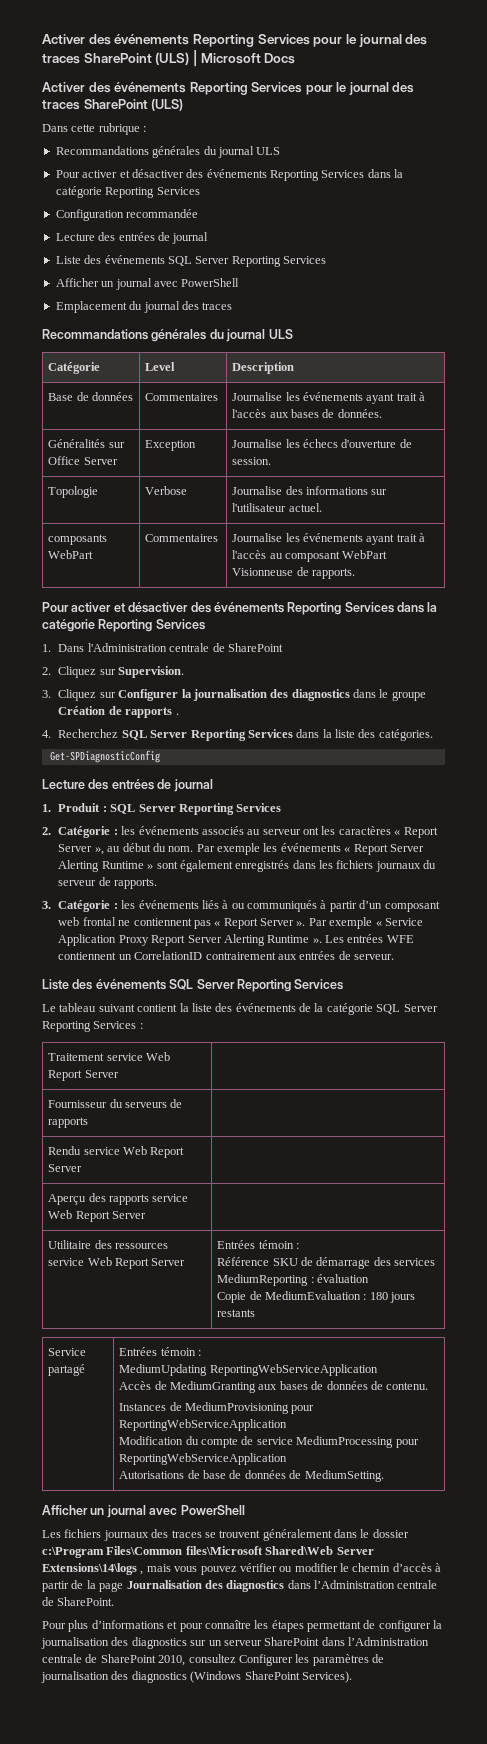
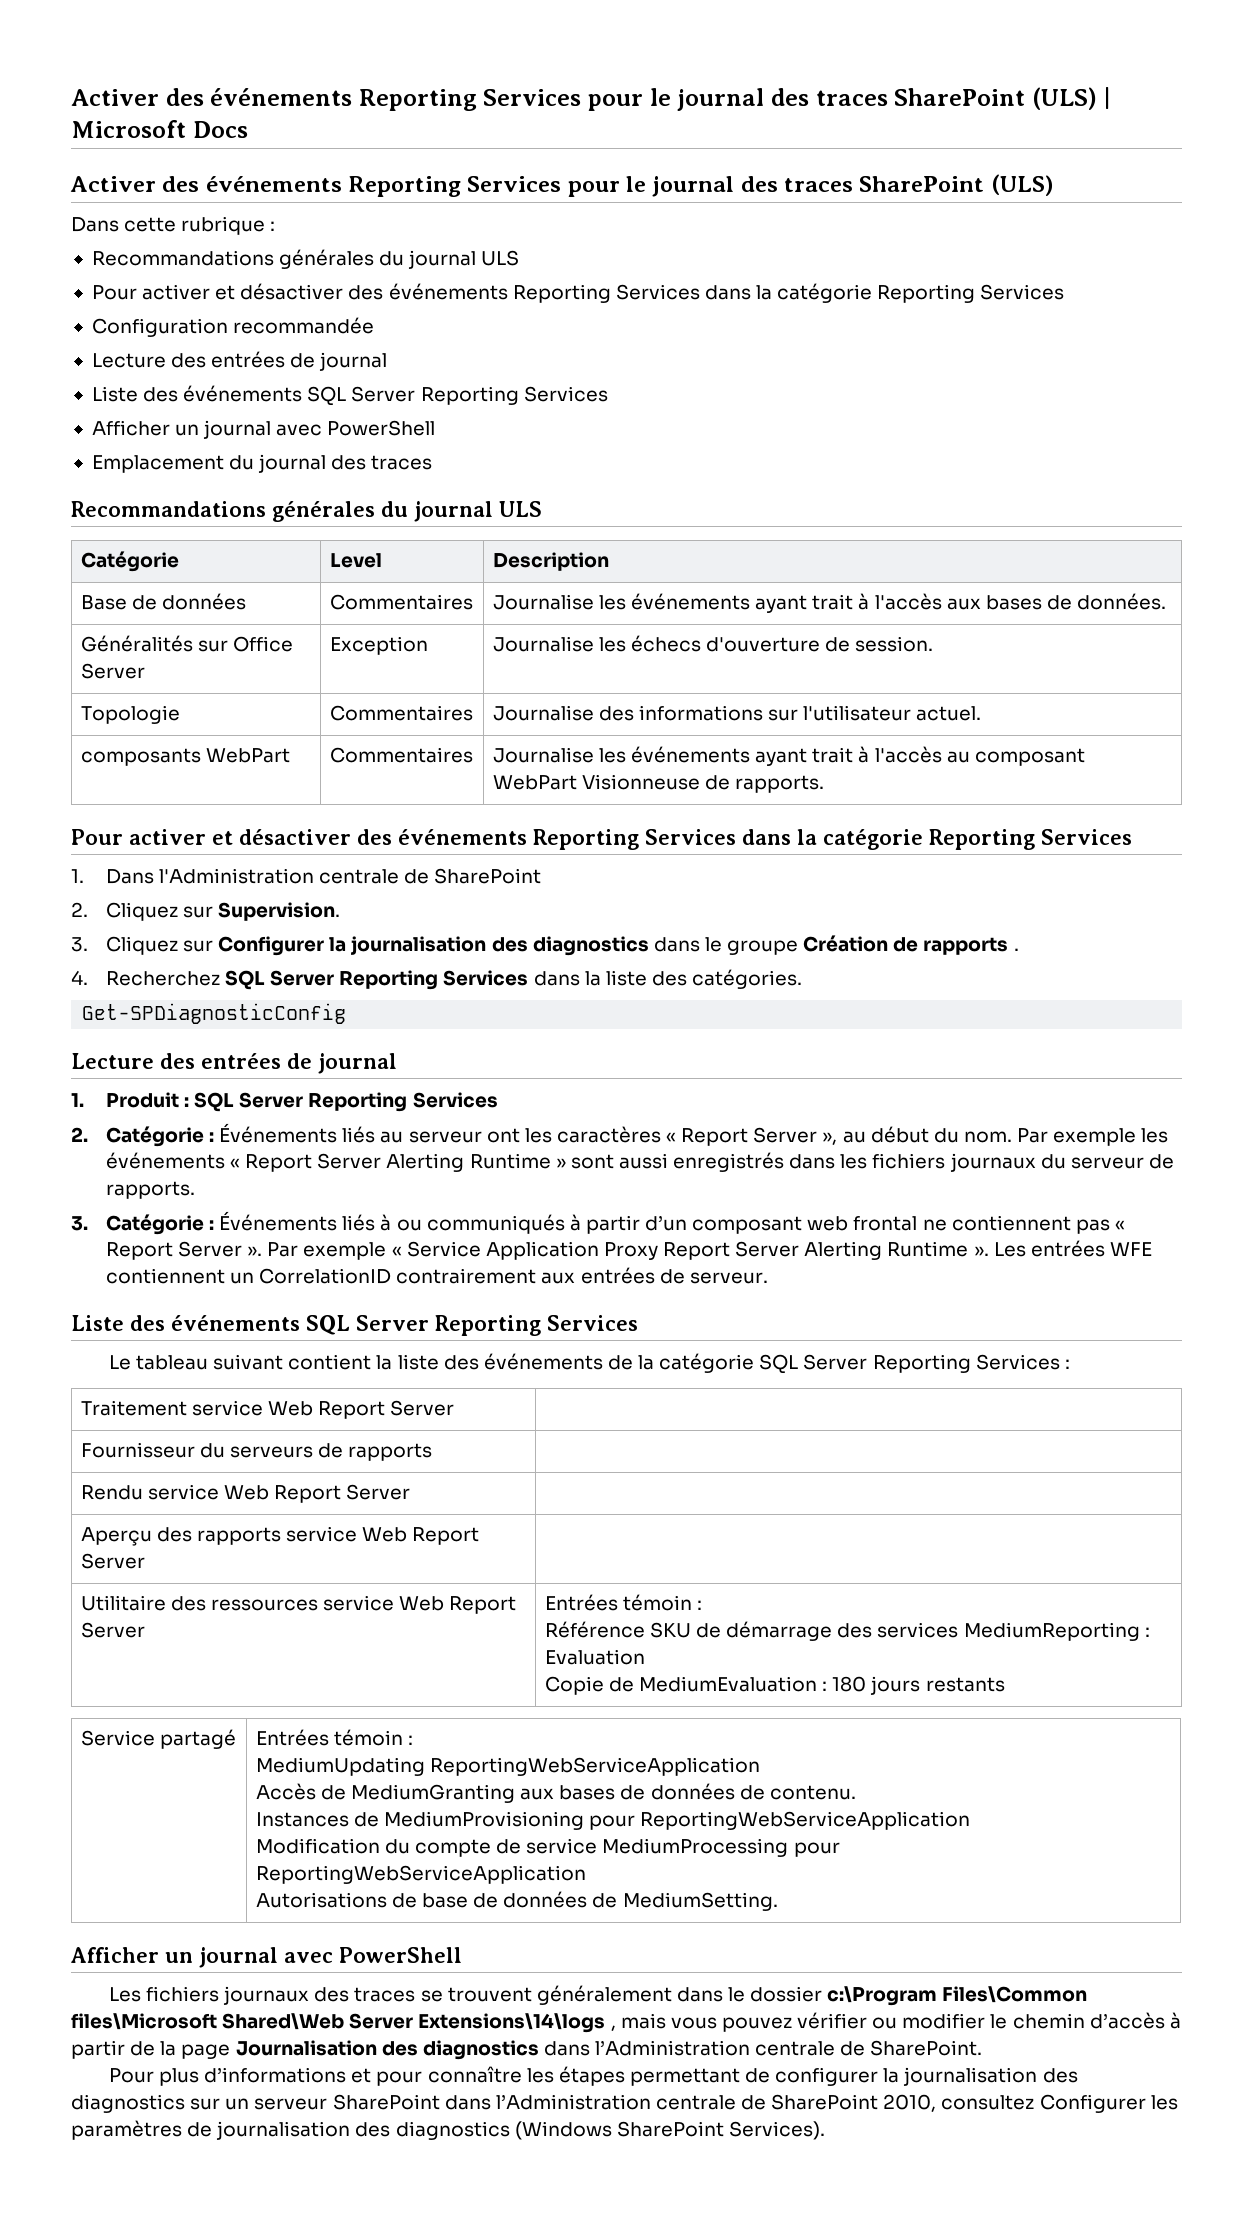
- Topologie | Verbose | Journalise des informations sur l'utilisateur actuel.
+ Topologie | Commentaires | Journalise des informations sur l'utilisateur actuel.
- 2. Catégorie : les événements associés au serveur ont les caractères « Report Server », au début du nom.
+ 2. Catégorie : Événements liés au serveur ont les caractères « Report Server », au début du nom.
- Par exemple les événements « Report Server Alerting Runtime » sont également enregistrés dans les fichiers journaux du serveur de rapports.
+ Par exemple les événements « Report Server Alerting Runtime » sont aussi enregistrés dans les fichiers journaux du serveur de rapports.
- 3. Catégorie : les événements liés à ou communiqués à partir d’un composant web frontal ne contiennent pas « Report Server ».
+ 3. Catégorie : Événements liés à ou communiqués à partir d’un composant web frontal ne contiennent pas « Report Server ».
  Utilitaire des ressources service Web Report Server | Entrées témoin :
- Référence SKU de démarrage des services MediumReporting : évaluation
+ Référence SKU de démarrage des services MediumReporting : Evaluation

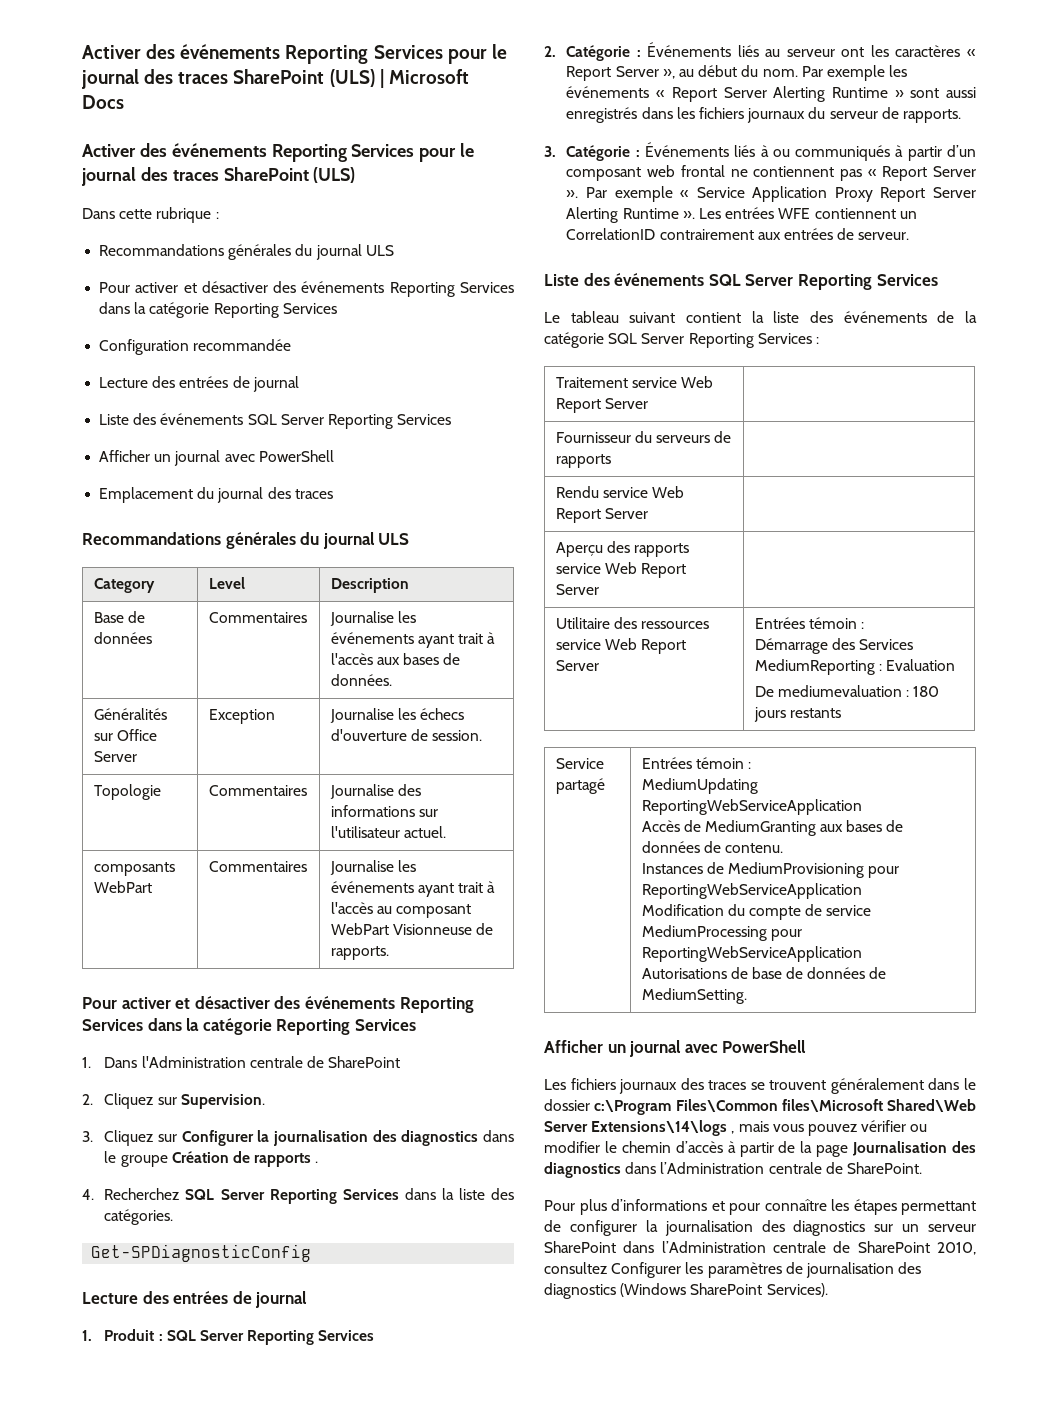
- Catégorie | Level | Description
+ Category | Level | Description
  Utilitaire des ressources service Web Report Server | Entrées témoin :
- Référence SKU de démarrage des services MediumReporting : Evaluation
- Copie de MediumEvaluation : 180 jours restants
+ Démarrage des Services MediumReporting : Evaluation
+ De mediumevaluation : 180 jours restants

